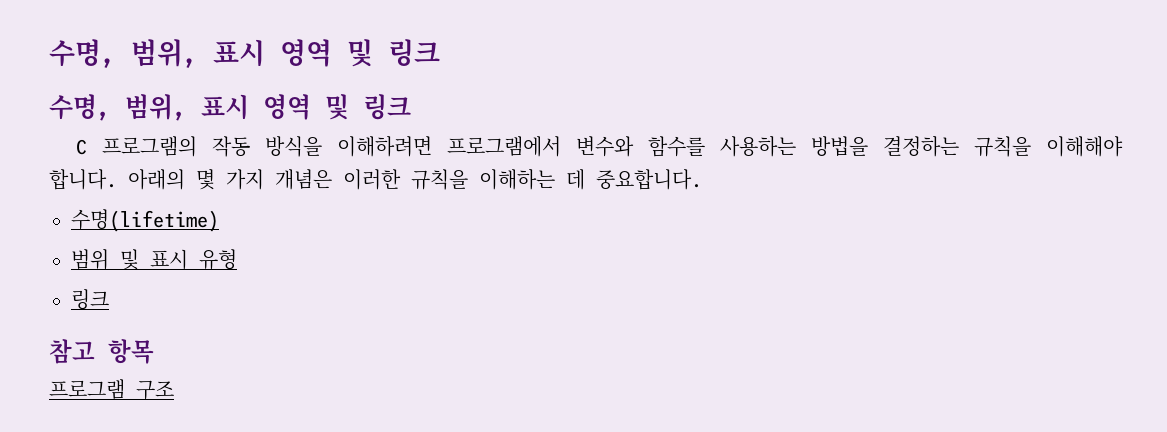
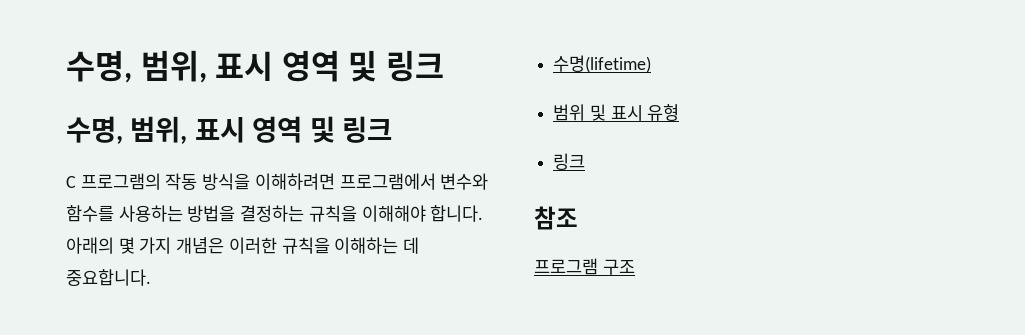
- 참고 항목
+ 참조

